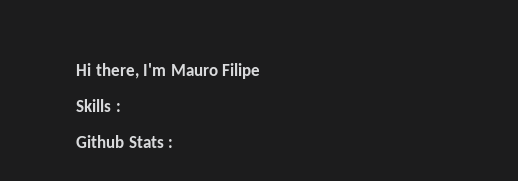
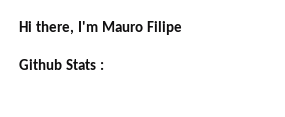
- Skills :

